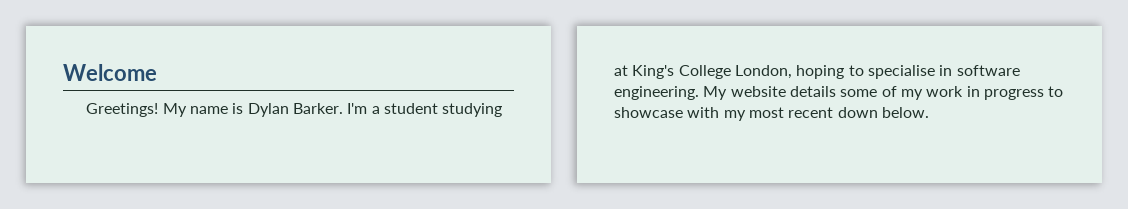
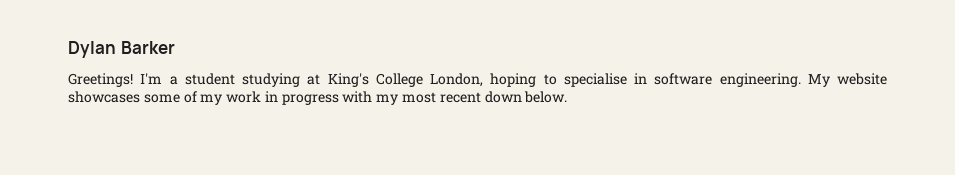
- Welcome
+ Dylan Barker
- My name is Dylan Barker.
- My website details some of my work in progress to showcase with my most recent down below.
+ My website showcases some of my work in progress with my most recent down below.

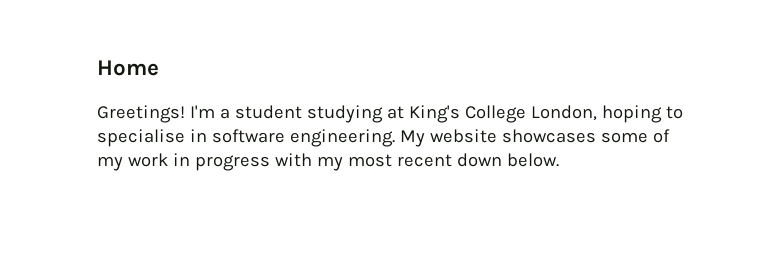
- Dylan Barker
+ Home

